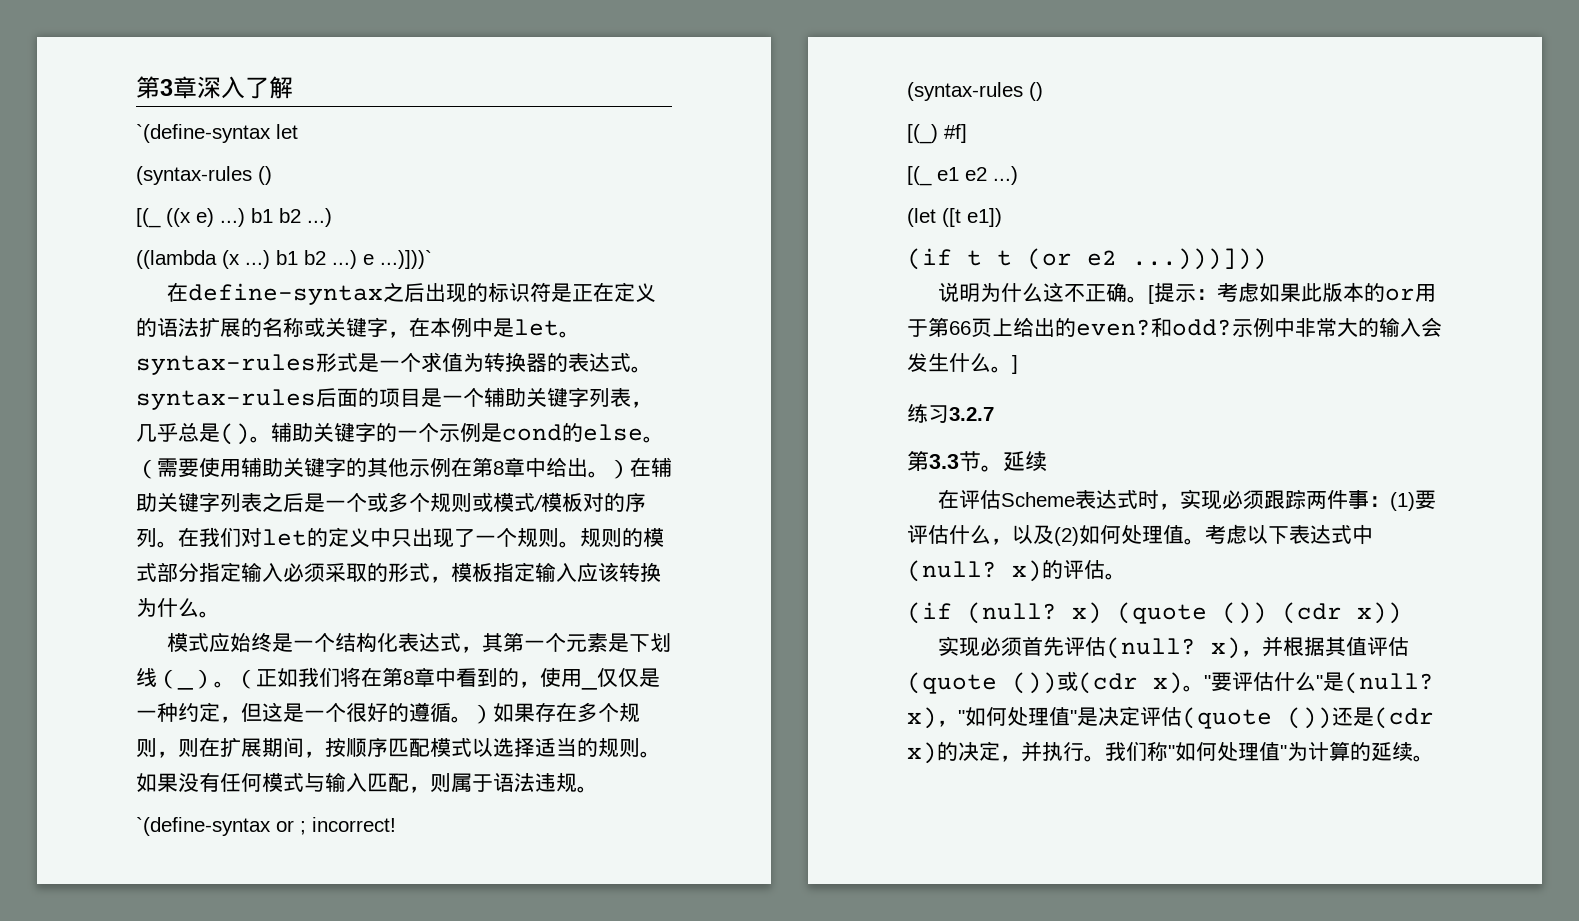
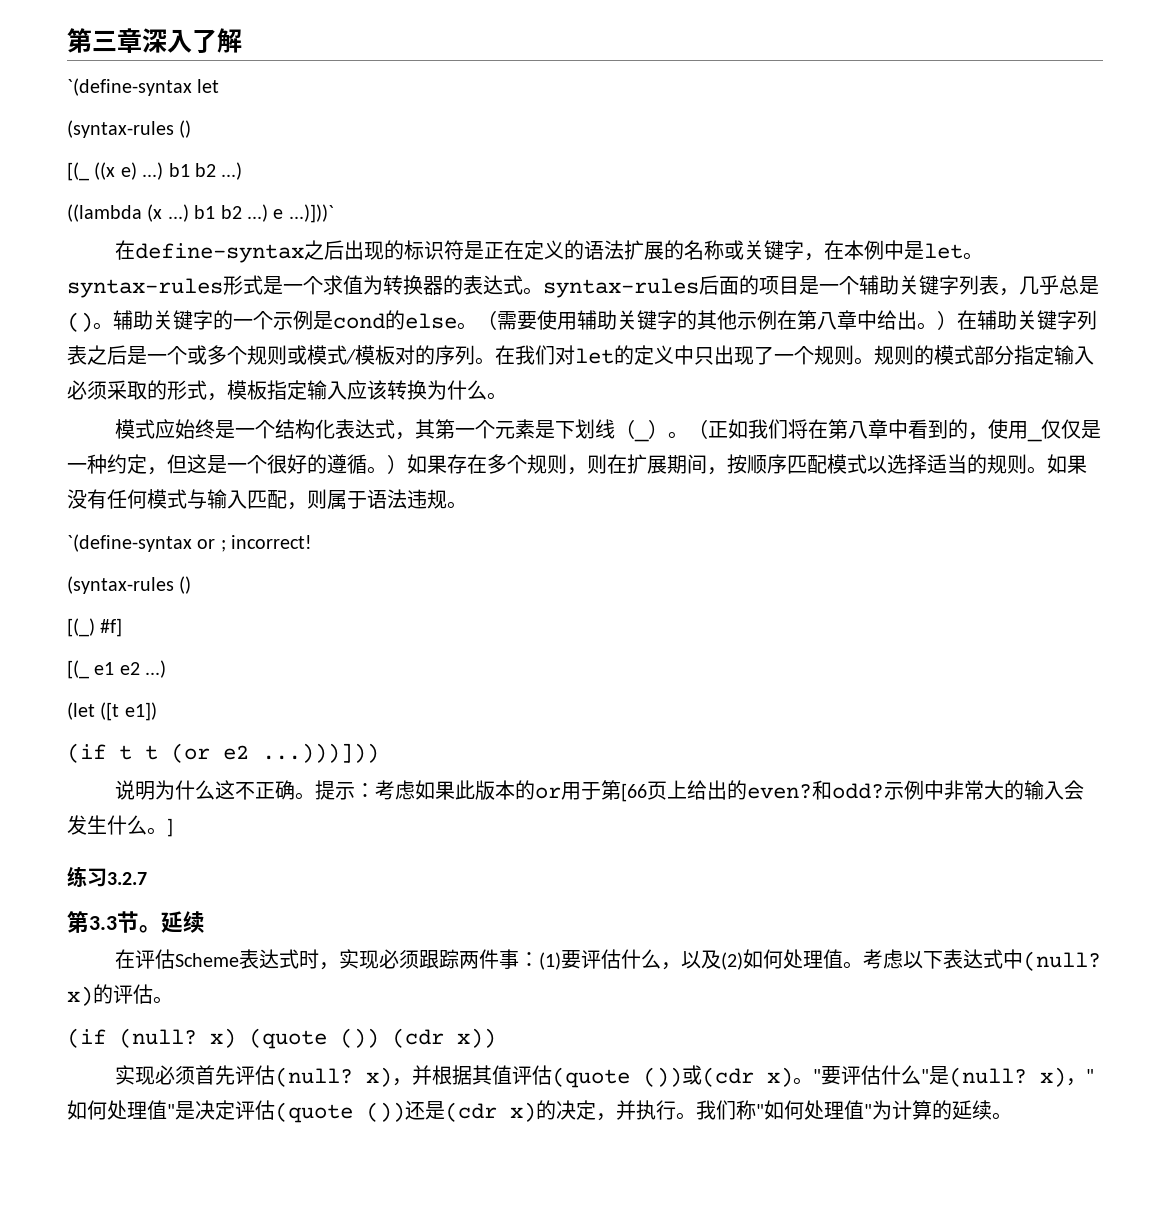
- 第3章深入了解
+ 第三章深入了解
- （需要使用辅助关键字的其他示例在第8章中给出。）在辅助关键字列表之后是一个或多个规则或模式/模板对的序列。
+ （需要使用辅助关键字的其他示例在第八章中给出。）在辅助关键字列表之后是一个或多个规则或模式/模板对的序列。
- （正如我们将在第8章中看到的，使用_仅仅是一种约定，但这是一个很好的遵循。）如果存在多个规则，则在扩展期间，按顺序匹配模式以选择适当的规则。
+ （正如我们将在第八章中看到的，使用_仅仅是一种约定，但这是一个很好的遵循。）如果存在多个规则，则在扩展期间，按顺序匹配模式以选择适当的规则。
- [提示：考虑如果此版本的or用于第66页上给出的even?
+ 提示：考虑如果此版本的or用于第[66页上给出的even?

